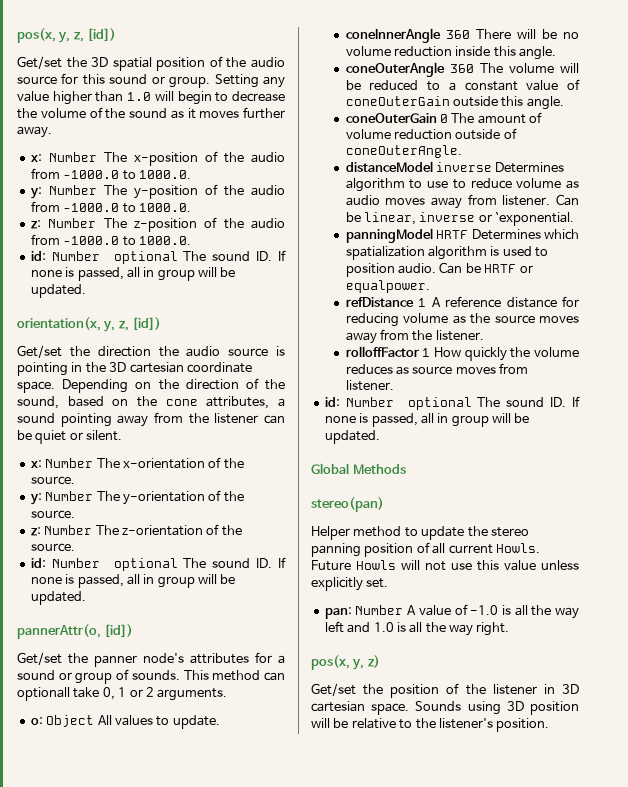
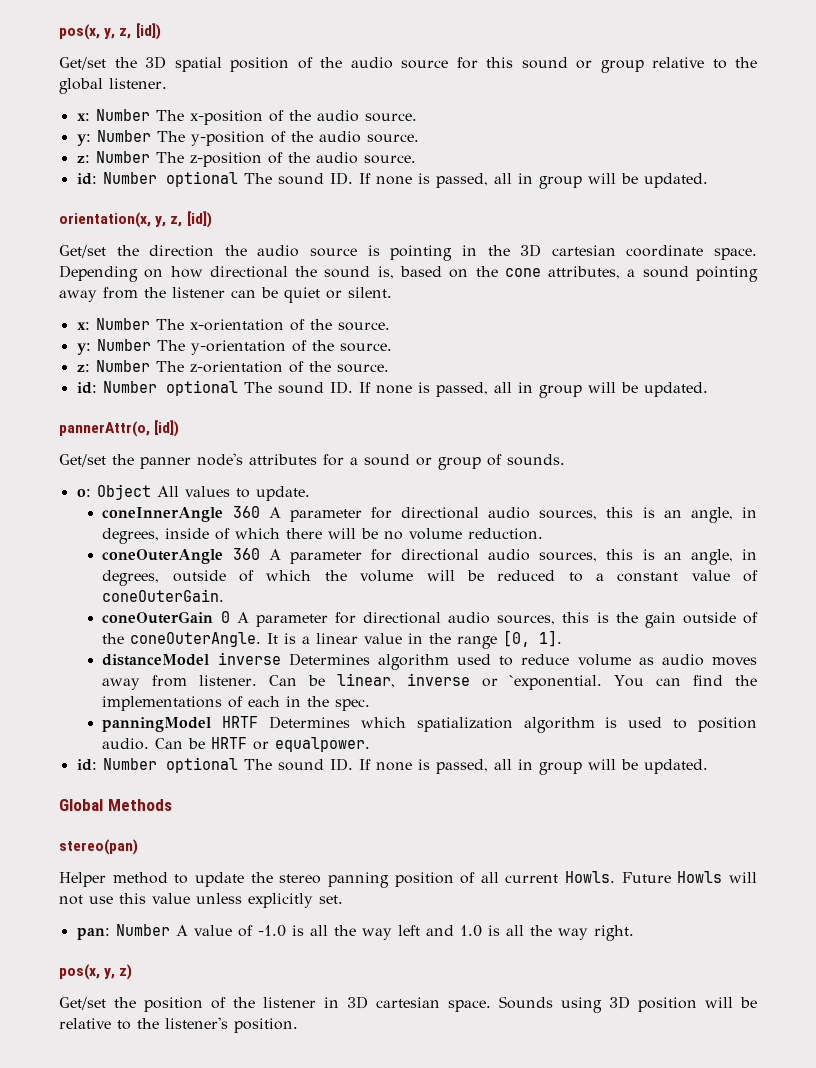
- Get/set the 3D spatial position of the audio source for this sound or group. Setting any value higher than 1.0 will begin to decrease the volume of the sound as it moves further away.
+ Get/set the 3D spatial position of the audio source for this sound or group relative to the global listener.
- x: Number The x-position of the audio from -1000.0 to 1000.0.
+ x: Number The x-position of the audio source.
- y: Number The y-position of the audio from -1000.0 to 1000.0.
+ y: Number The y-position of the audio source.
- z: Number The z-position of the audio from -1000.0 to 1000.0.
+ z: Number The z-position of the audio source.
- Depending on the direction of the sound, based on the cone attributes, a sound pointing away from the listener can be quiet or silent.
+ Depending on how directional the sound is, based on the cone attributes, a sound pointing away from the listener can be quiet or silent.
- This method can optionall take 0, 1 or 2 arguments.
- coneInnerAngle 360 There will be no volume reduction inside this angle.
- coneOuterAngle 360 The volume will be reduced to a constant value of coneOuterGain outside this angle.
- coneOuterGain 0 The amount of volume reduction outside of coneOuterAngle.
+ coneInnerAngle 360 A parameter for directional audio sources, this is an angle, in degrees, inside of which there will be no volume reduction.
+ coneOuterAngle 360 A parameter for directional audio sources, this is an angle, in degrees, outside of which the volume will be reduced to a constant value of coneOuterGain.
+ coneOuterGain 0 A parameter for directional audio sources, this is the gain outside of the coneOuterAngle. It is a linear value in the range [0, 1].
- distanceModel inverse Determines algorithm to use to reduce volume as audio moves away from listener.
+ distanceModel inverse Determines algorithm used to reduce volume as audio moves away from listener.
+ You can find the implementations of each in the spec.
- refDistance 1 A reference distance for reducing volume as the source moves away from the listener.
- rolloffFactor 1 How quickly the volume reduces as source moves from listener.

